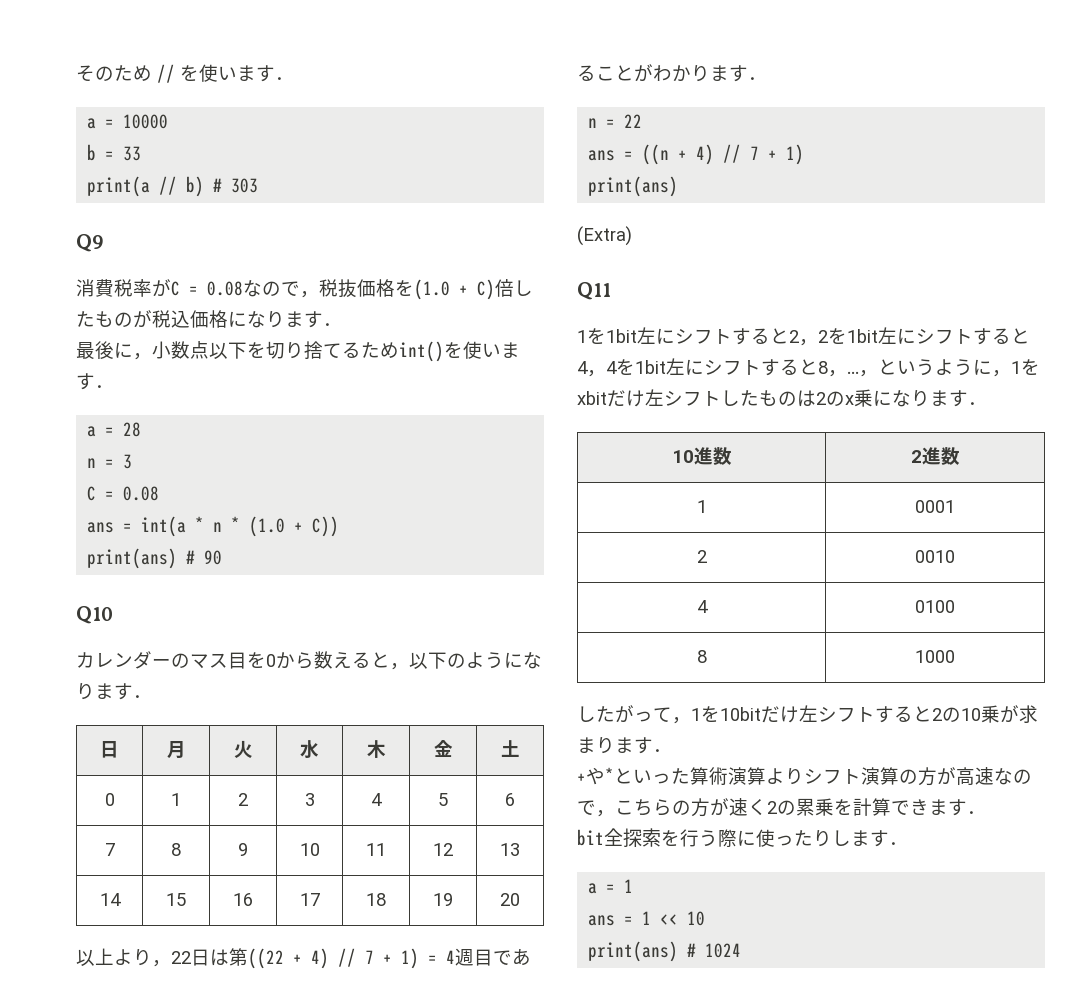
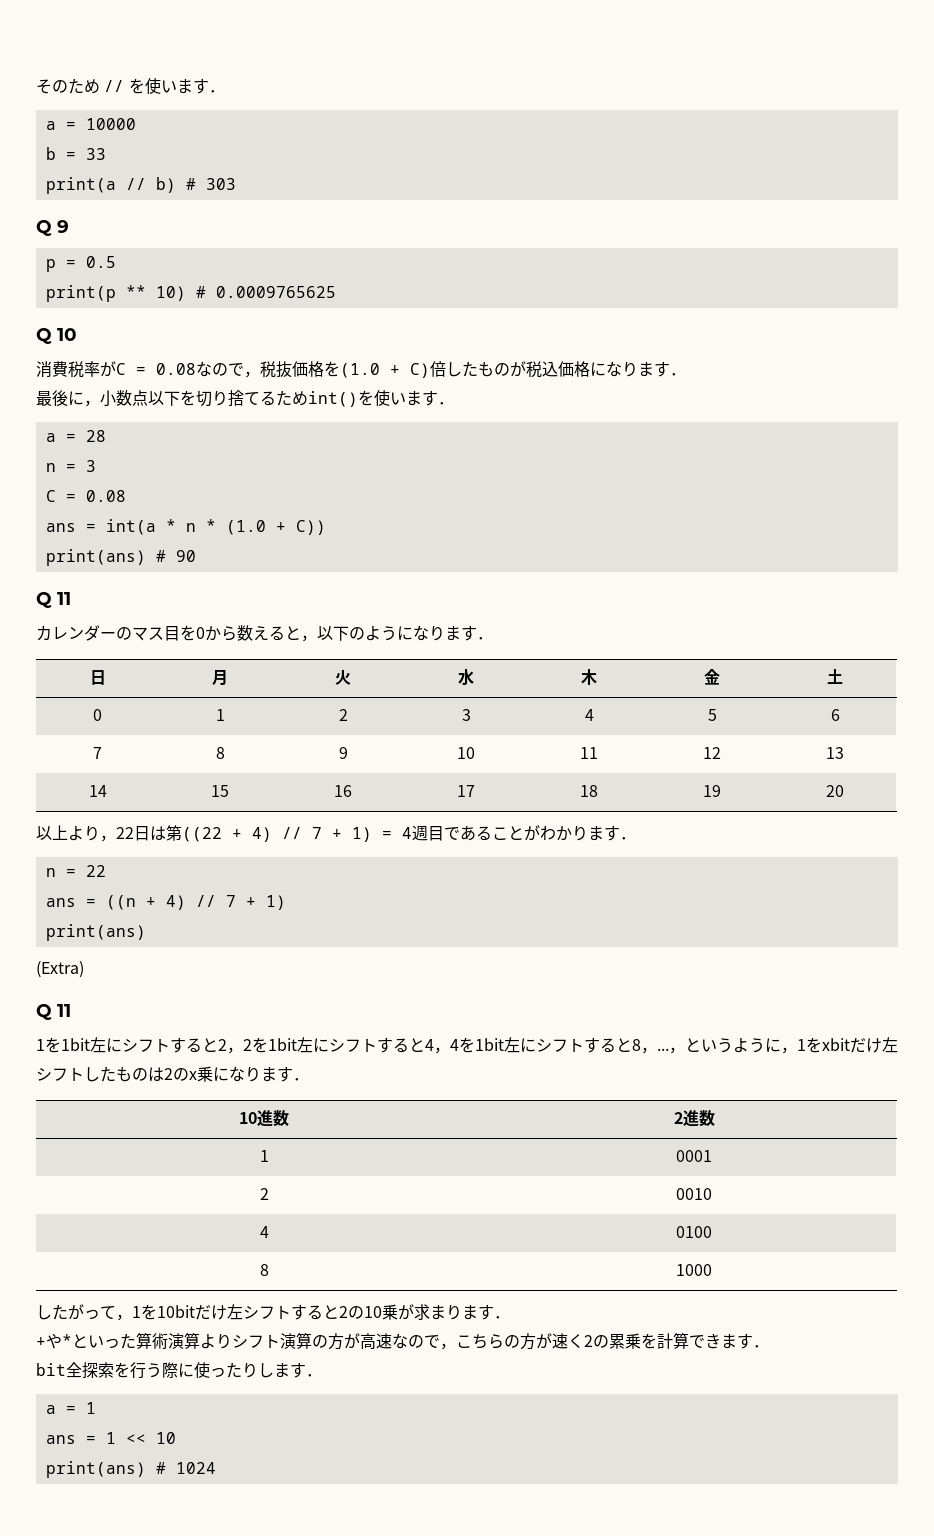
- Q9
+ Q 9
+ p = 0.5
+ print(p ** 10) # 0.0009765625
+ Q 10
  print(ans) # 90
- Q10
+ Q 11
  (Extra)
- Q11
+ Q 11

